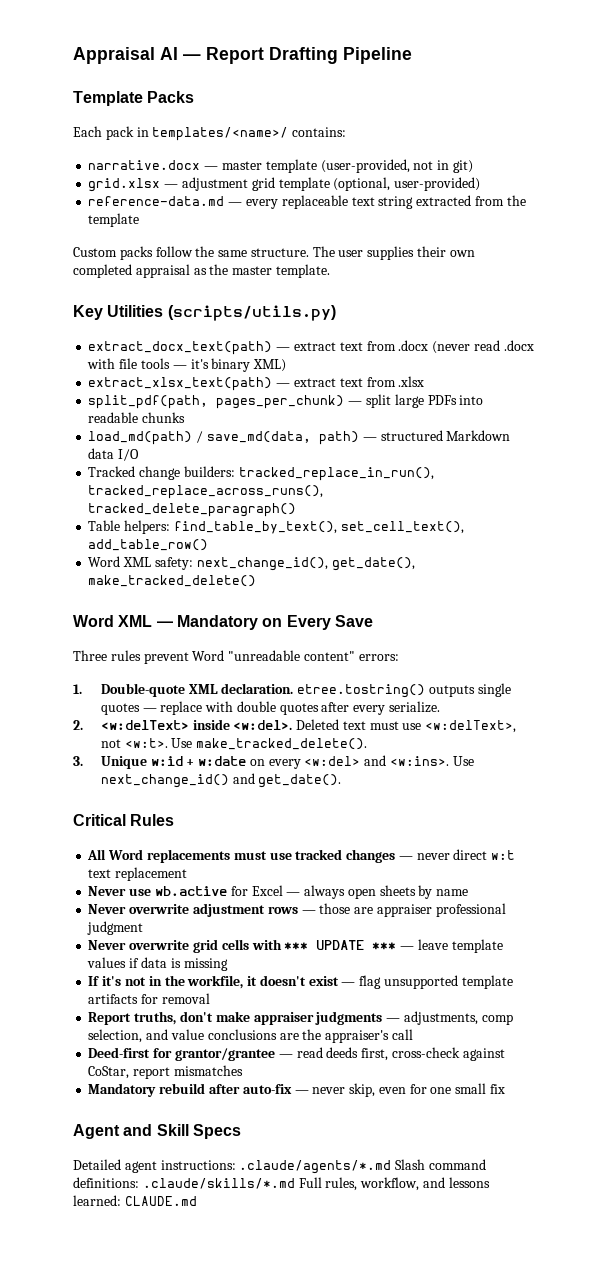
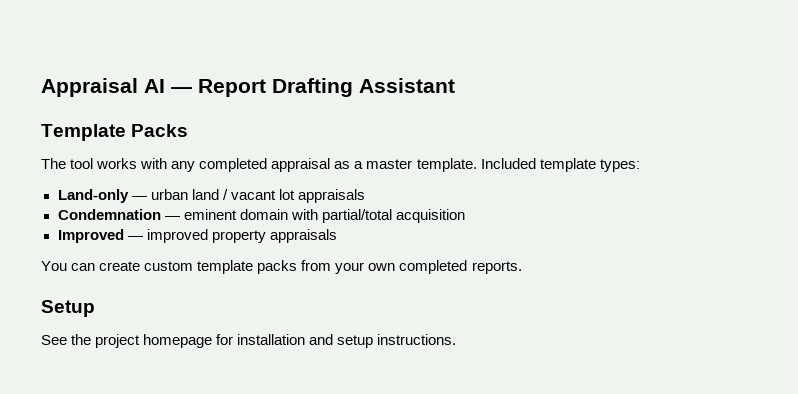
- Appraisal AI — Report Drafting Pipeline
+ Appraisal AI — Report Drafting Assistant
- Each pack in templates/<name>/ contains:
- narrative.docx — master template (user-provided, not in git)
- grid.xlsx — adjustment grid template (optional, user-provided)
- reference-data.md — every replaceable text string extracted from the template
- Custom packs follow the same structure. The user supplies their own completed appraisal as the master template.
- Key Utilities (scripts/utils.py)
- extract_docx_text(path) — extract text from .docx (never read .docx with file tools — it's binary XML)
- extract_xlsx_text(path) — extract text from .xlsx
- split_pdf(path, pages_per_chunk) — split large PDFs into readable chunks
- load_md(path) / save_md(data, path) — structured Markdown data I/O
- Tracked change builders: tracked_replace_in_run(), tracked_replace_across_runs(), tracked_delete_paragraph()
- Table helpers: find_table_by_text(), set_cell_text(), add_table_row()
- Word XML safety: next_change_id(), get_date(), make_tracked_delete()
- Word XML — Mandatory on Every Save
- Three rules prevent Word "unreadable content" errors:
- 1. Double-quote XML declaration. etree.tostring() outputs single quotes — replace with double quotes after every serialize.
- 2. <w:delText> inside <w:del>. Deleted text must use <w:delText>, not <w:t>. Use make_tracked_delete().
- 3. Unique w:id + w:date on every <w:del> and <w:ins>. Use next_change_id() and get_date().
- Critical Rules
- All Word replacements must use tracked changes — never direct w:t text replacement
- Never use wb.active for Excel — always open sheets by name
- Never overwrite adjustment rows — those are appraiser professional judgment
- Never overwrite grid cells with *** UPDATE *** — leave template values if data is missing
- If it's not in the workfile, it doesn't exist — flag unsupported template artifacts for removal
- Report truths, don't make appraiser judgments — adjustments, comp selection, and value conclusions are the appraiser's call
- Deed-first for grantor/grantee — read deeds first, cross-check against CoStar, report mismatches
- Mandatory rebuild after auto-fix — never skip, even for one small fix
- Agent and Skill Specs
- Detailed agent instructions: .claude/agents/*.md Slash command definitions: .claude/skills/*.md Full rules, workflow, and lessons learned: CLAUDE.md
+ The tool works with any completed appraisal as a master template. Included template types:
+ Land-only — urban land / vacant lot appraisals
+ Condemnation — eminent domain with partial/total acquisition
+ Improved — improved property appraisals
+ You can create custom template packs from your own completed reports.
+ Setup
+ See the project homepage for installation and setup instructions.

